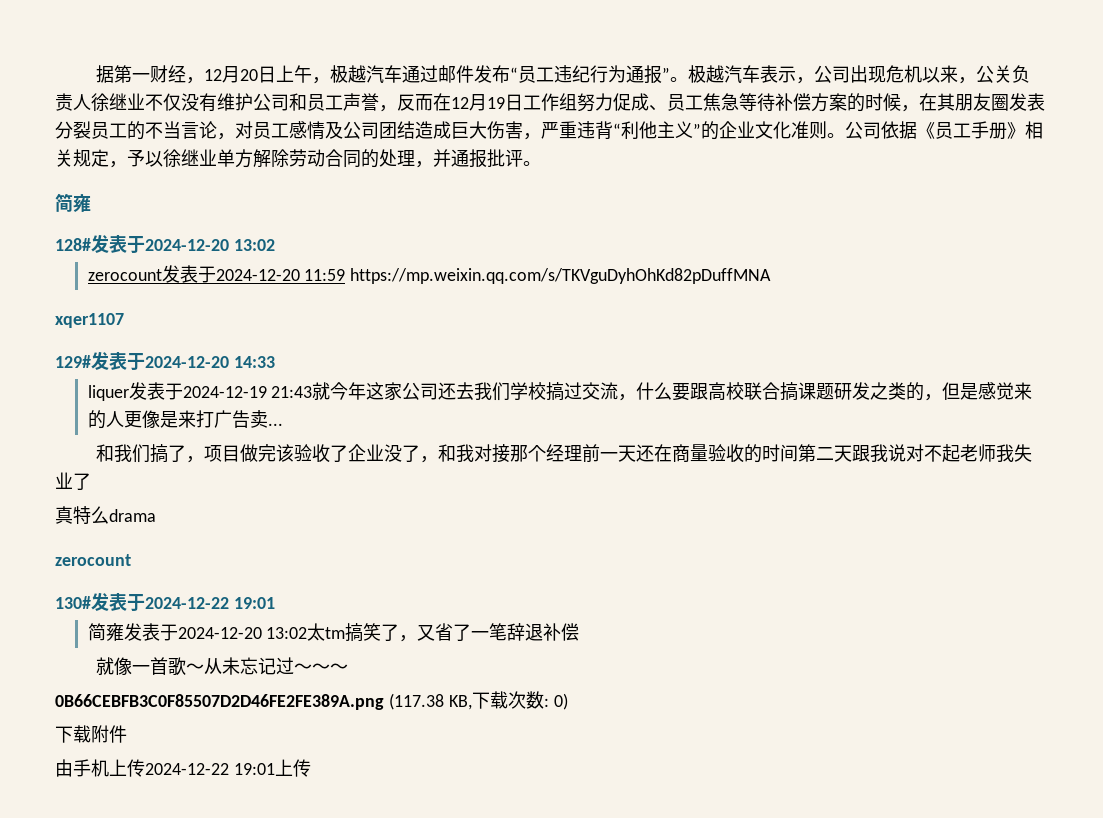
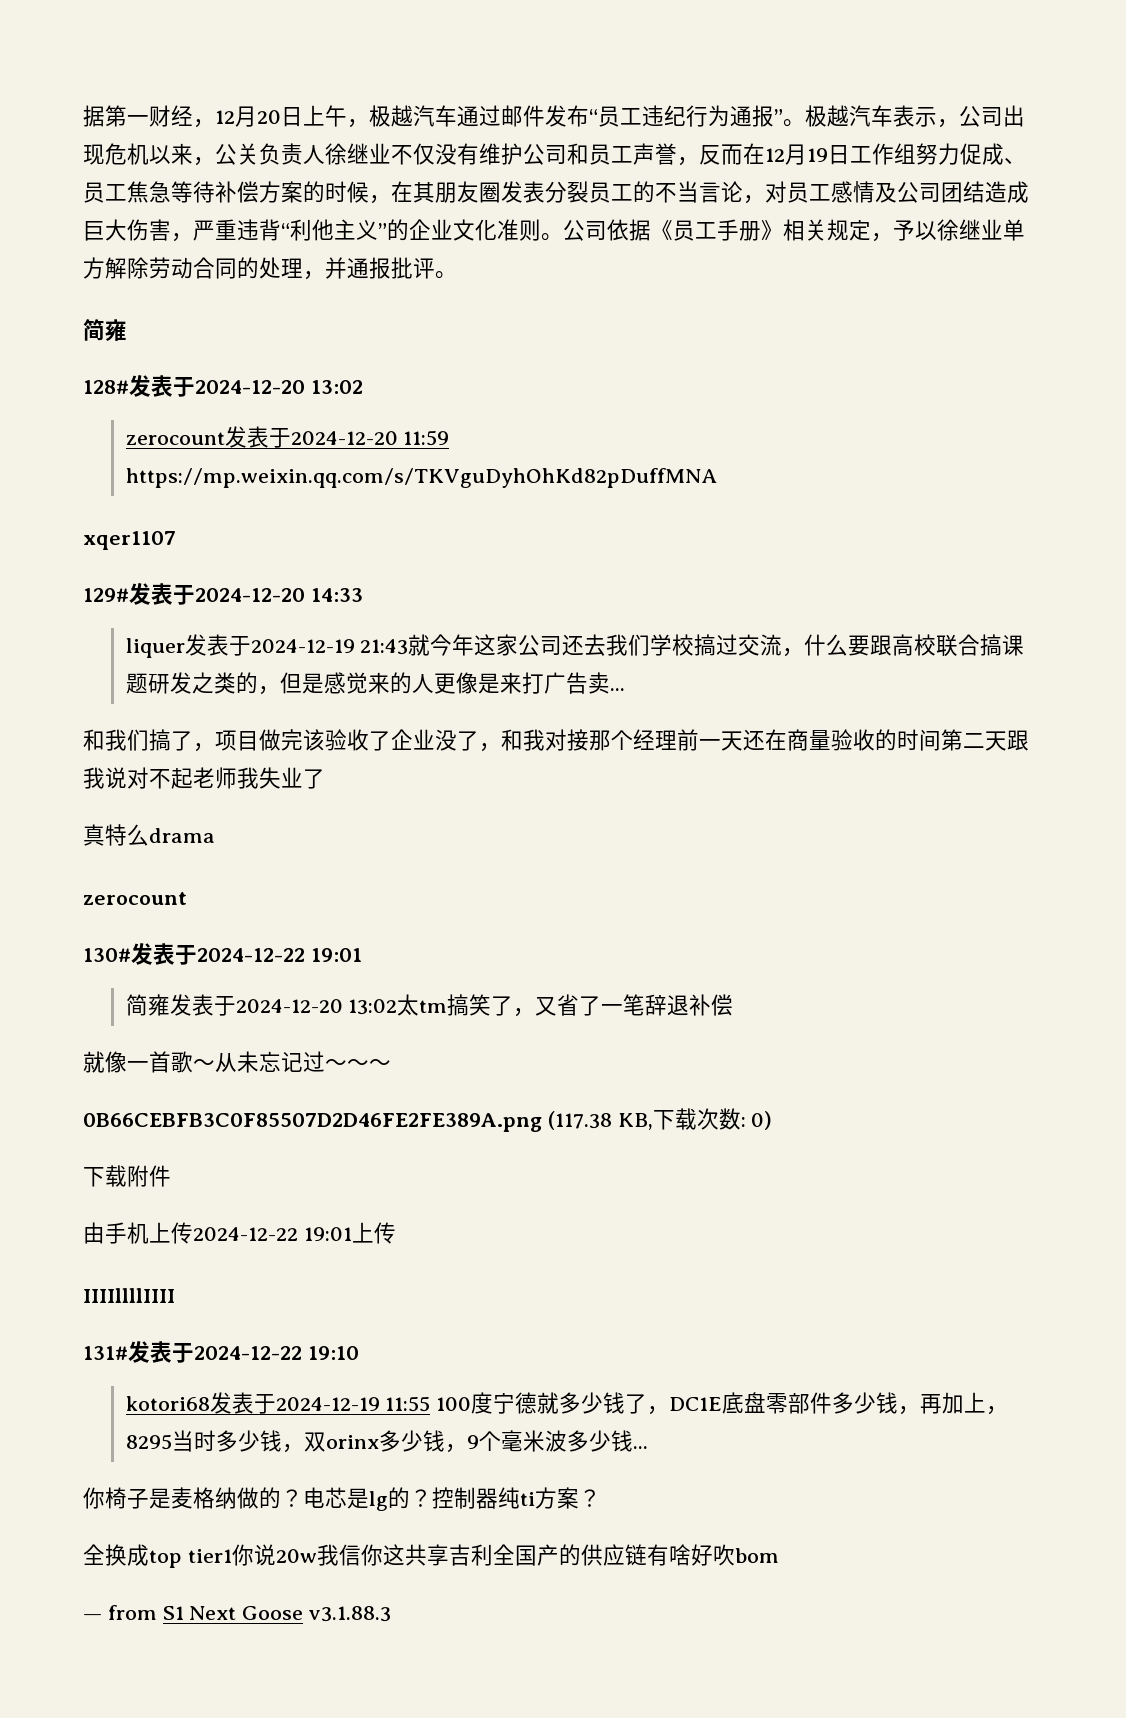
+ IIIIllllIIII
+ 131#发表于2024-12-22 19:10
+ kotori68发表于2024-12-19 11:55 100度宁德就多少钱了，DC1E底盘零部件多少钱，再加上，8295当时多少钱，双orinx多少钱，9个毫米波多少钱...
+ 你椅子是麦格纳做的？电芯是lg的？控制器纯ti方案？
+ 全换成top tier1你说20w我信你这共享吉利全国产的供应链有啥好吹bom
+ — from S1 Next Goose v3.1.88.3

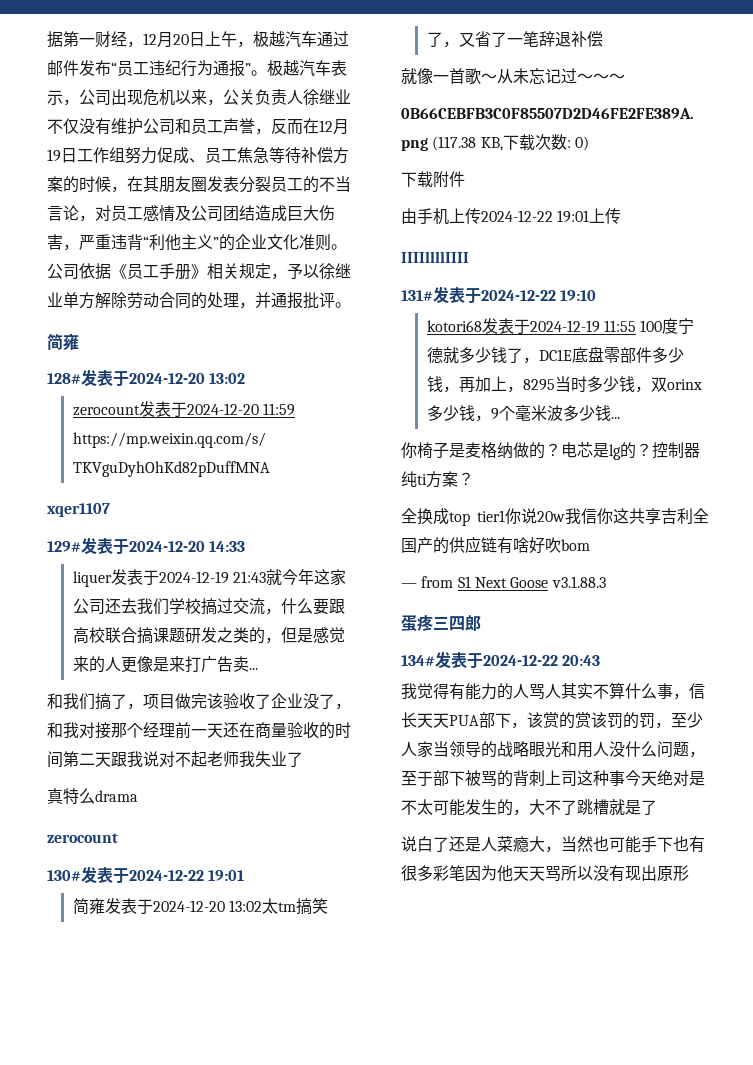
+ 蛋疼三四郎
+ 134#发表于2024-12-22 20:43
+ 我觉得有能力的人骂人其实不算什么事，信长天天PUA部下，该赏的赏该罚的罚，至少人家当领导的战略眼光和用人没什么问题，至于部下被骂的背刺上司这种事今天绝对是不太可能发生的，大不了跳槽就是了
+ 说白了还是人菜瘾大，当然也可能手下也有很多彩笔因为他天天骂所以没有现出原形

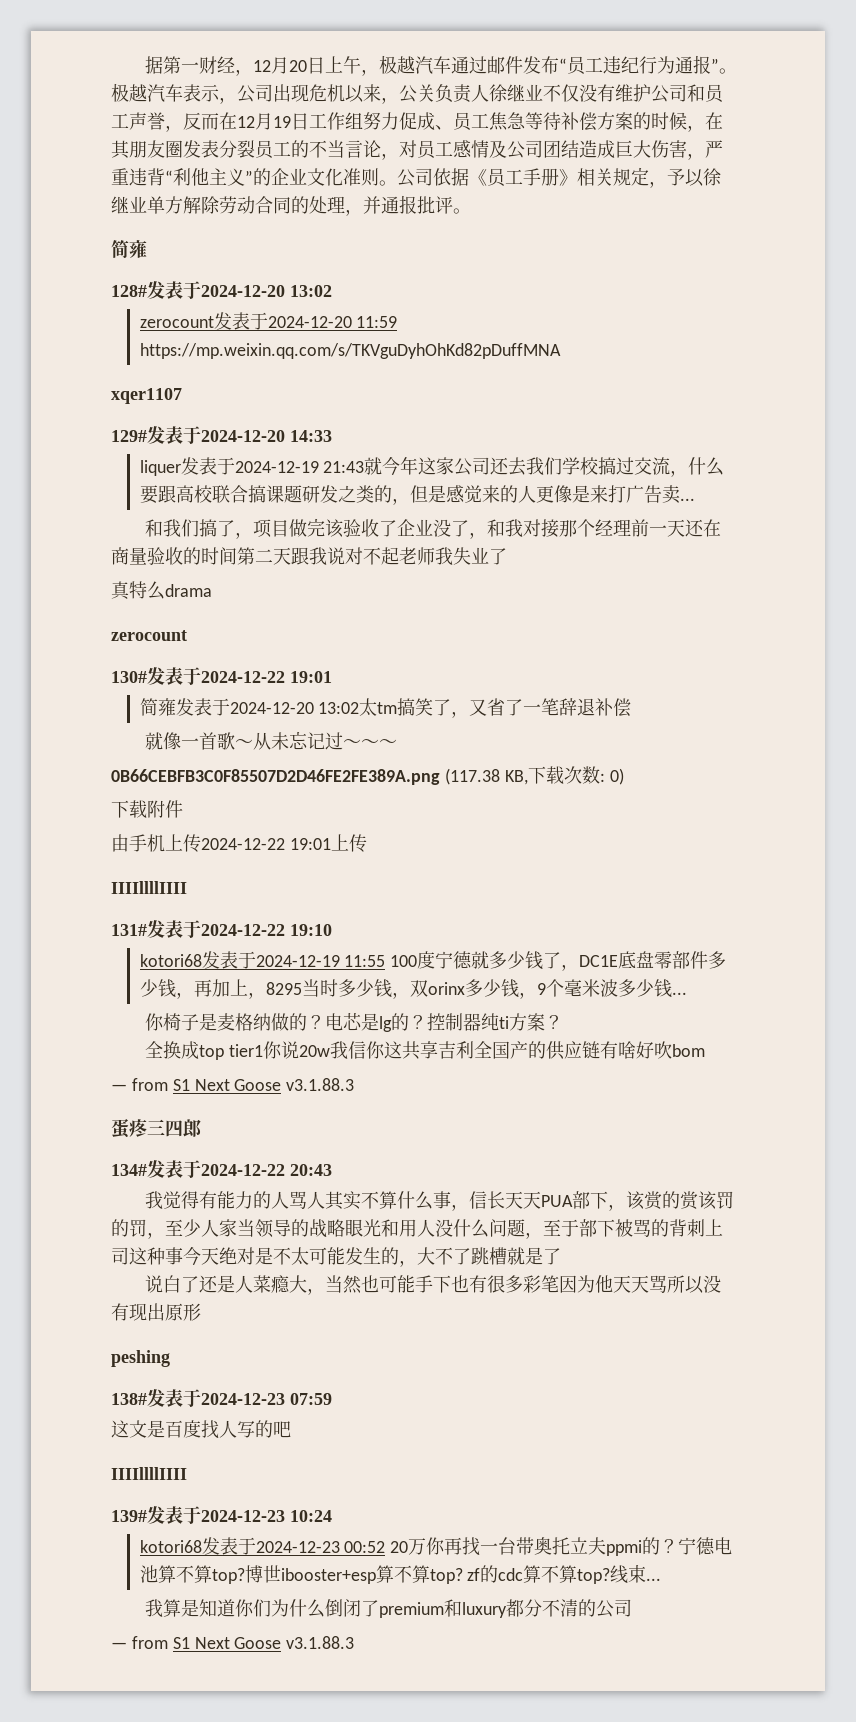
+ peshing
+ 138#发表于2024-12-23 07:59
+ 这文是百度找人写的吧
+ IIIIllllIIII
+ 139#发表于2024-12-23 10:24
+ kotori68发表于2024-12-23 00:52 20万你再找一台带奥托立夫ppmi的？宁德电池算不算top?博世ibooster+esp算不算top? zf的cdc算不算top?线束...
+ 我算是知道你们为什么倒闭了premium和luxury都分不清的公司
+ — from S1 Next Goose v3.1.88.3

